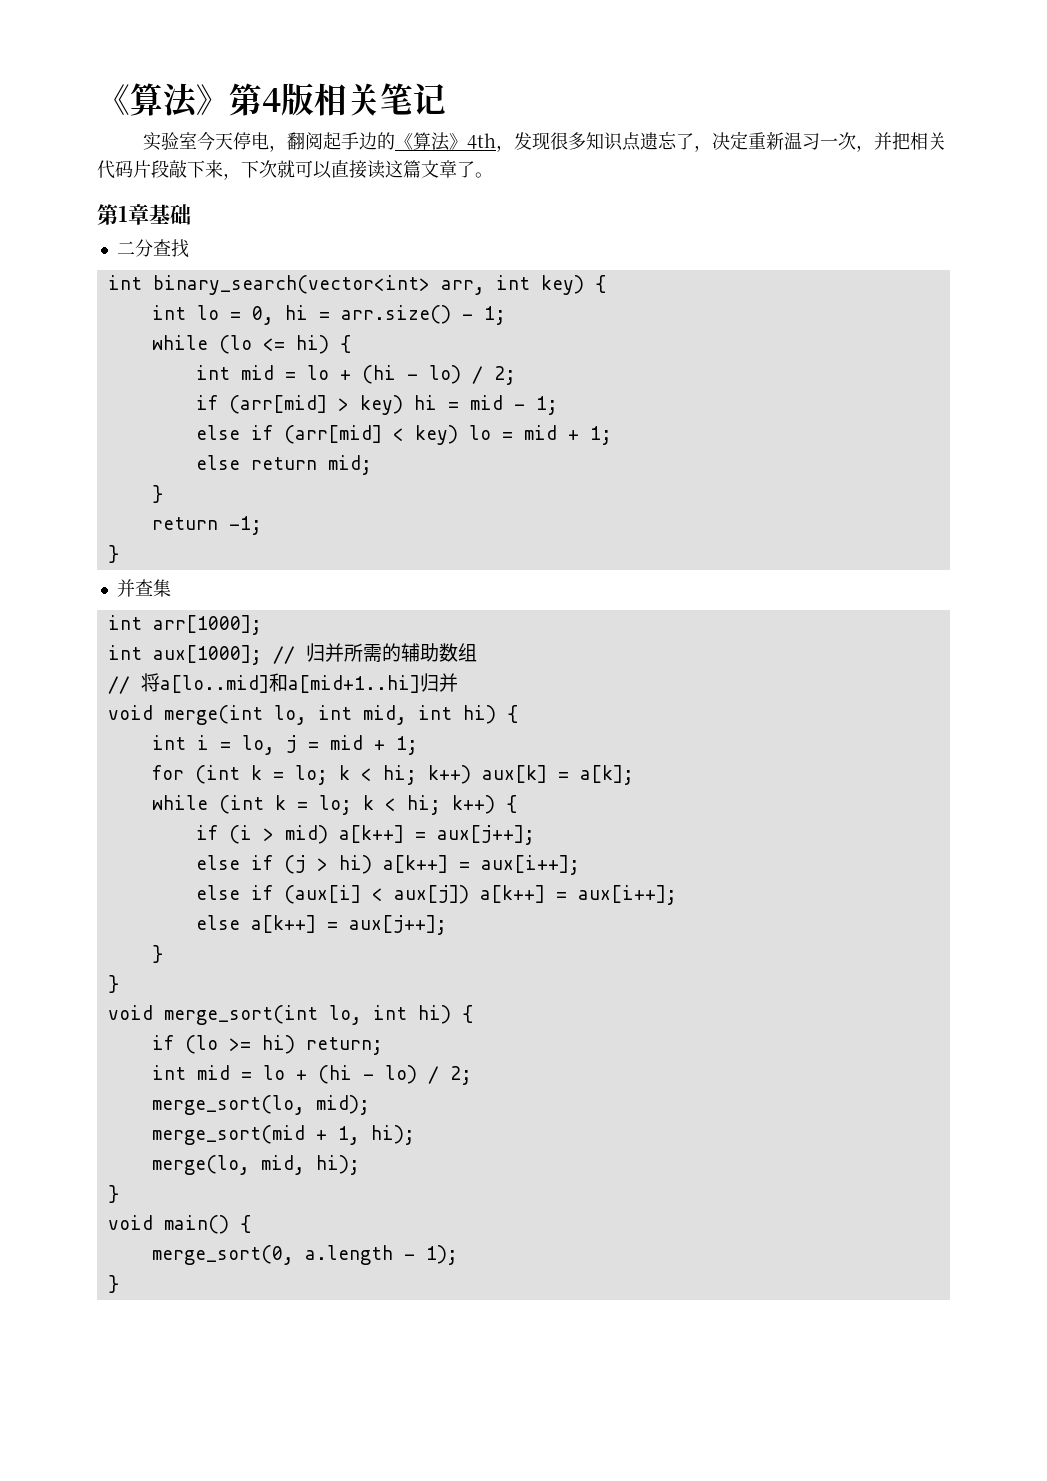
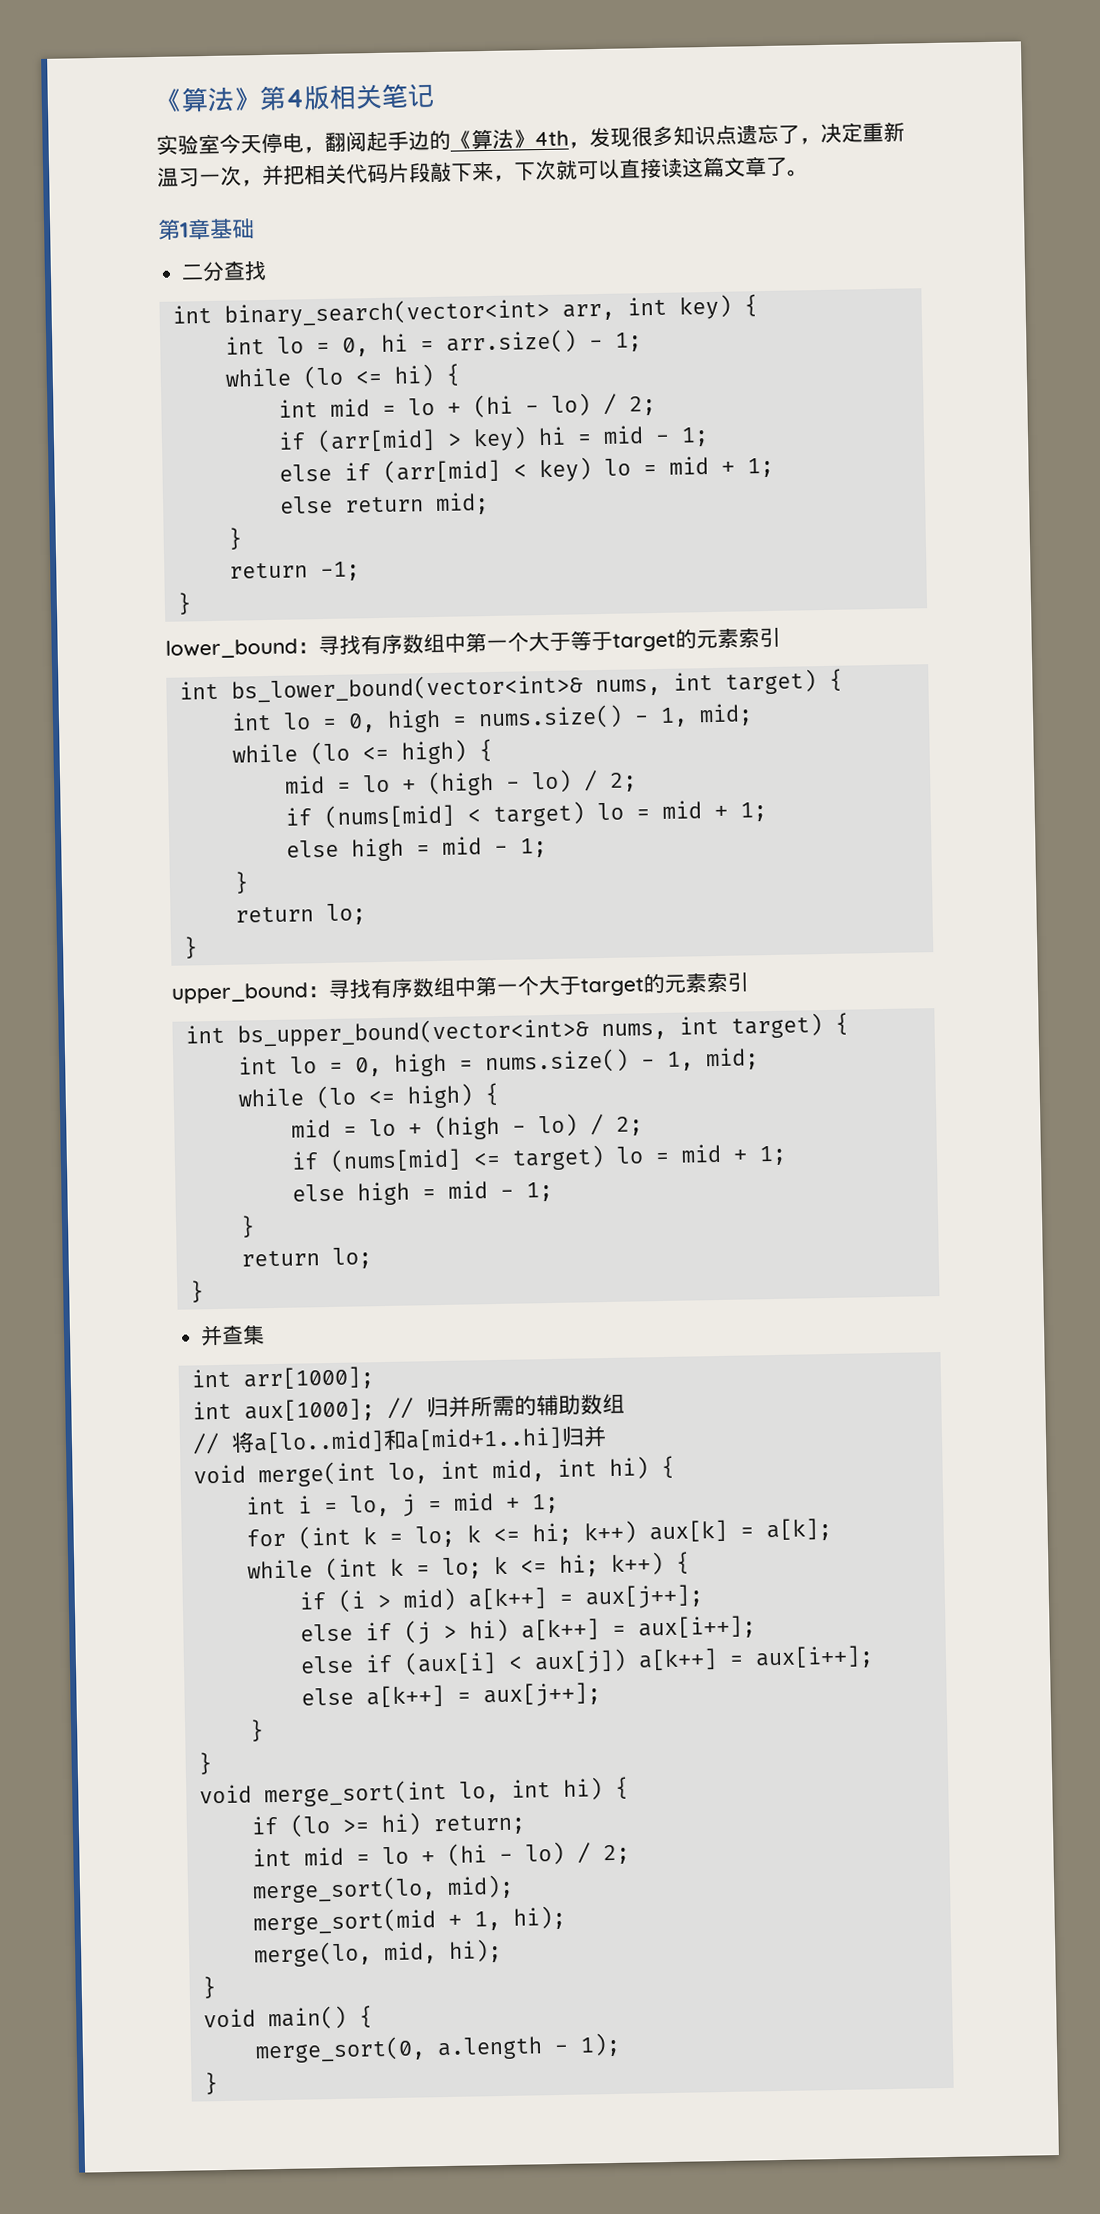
+ lower_bound：寻找有序数组中第一个大于等于target的元素索引
+ int bs_lower_bound(vector<int>& nums, int target) {
+ int lo = 0, high = nums.size() - 1, mid;
+ while (lo <= high) {
+ mid = lo + (high - lo) / 2;
+ if (nums[mid] < target) lo = mid + 1;
+ else high = mid - 1;
+ }
+ return lo;
+ }
+ upper_bound：寻找有序数组中第一个大于target的元素索引
+ int bs_upper_bound(vector<int>& nums, int target) {
+ int lo = 0, high = nums.size() - 1, mid;
+ while (lo <= high) {
+ mid = lo + (high - lo) / 2;
+ if (nums[mid] <= target) lo = mid + 1;
+ else high = mid - 1;
+ }
+ return lo;
+ }
- for (int k = lo; k < hi; k++) aux[k] = a[k];
+ for (int k = lo; k <= hi; k++) aux[k] = a[k];
- while (int k = lo; k < hi; k++) {
+ while (int k = lo; k <= hi; k++) {

